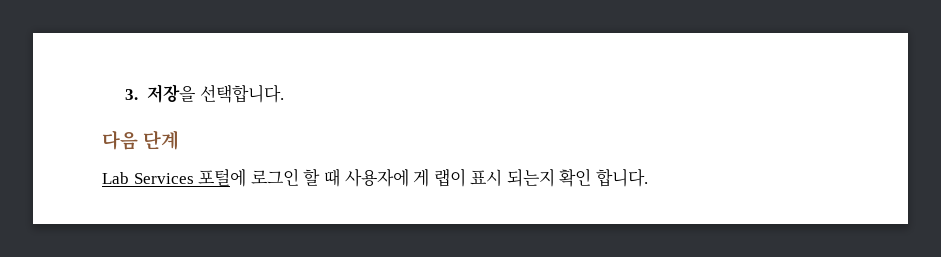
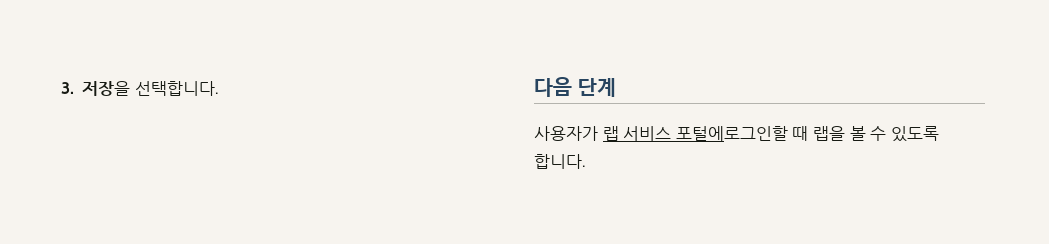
- Lab Services 포털에 로그인 할 때 사용자에 게 랩이 표시 되는지 확인 합니다.
+ 사용자가 랩 서비스 포털에로그인할 때 랩을 볼 수 있도록 합니다.

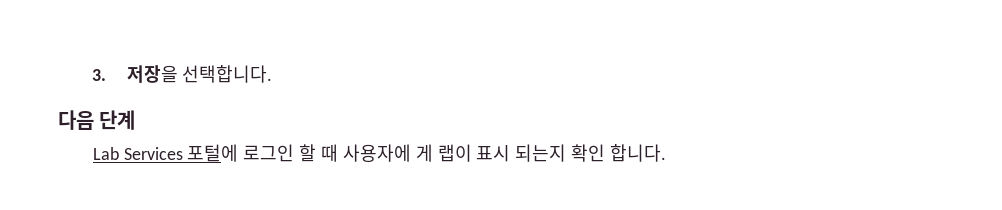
- 사용자가 랩 서비스 포털에로그인할 때 랩을 볼 수 있도록 합니다.
+ Lab Services 포털에 로그인 할 때 사용자에 게 랩이 표시 되는지 확인 합니다.

